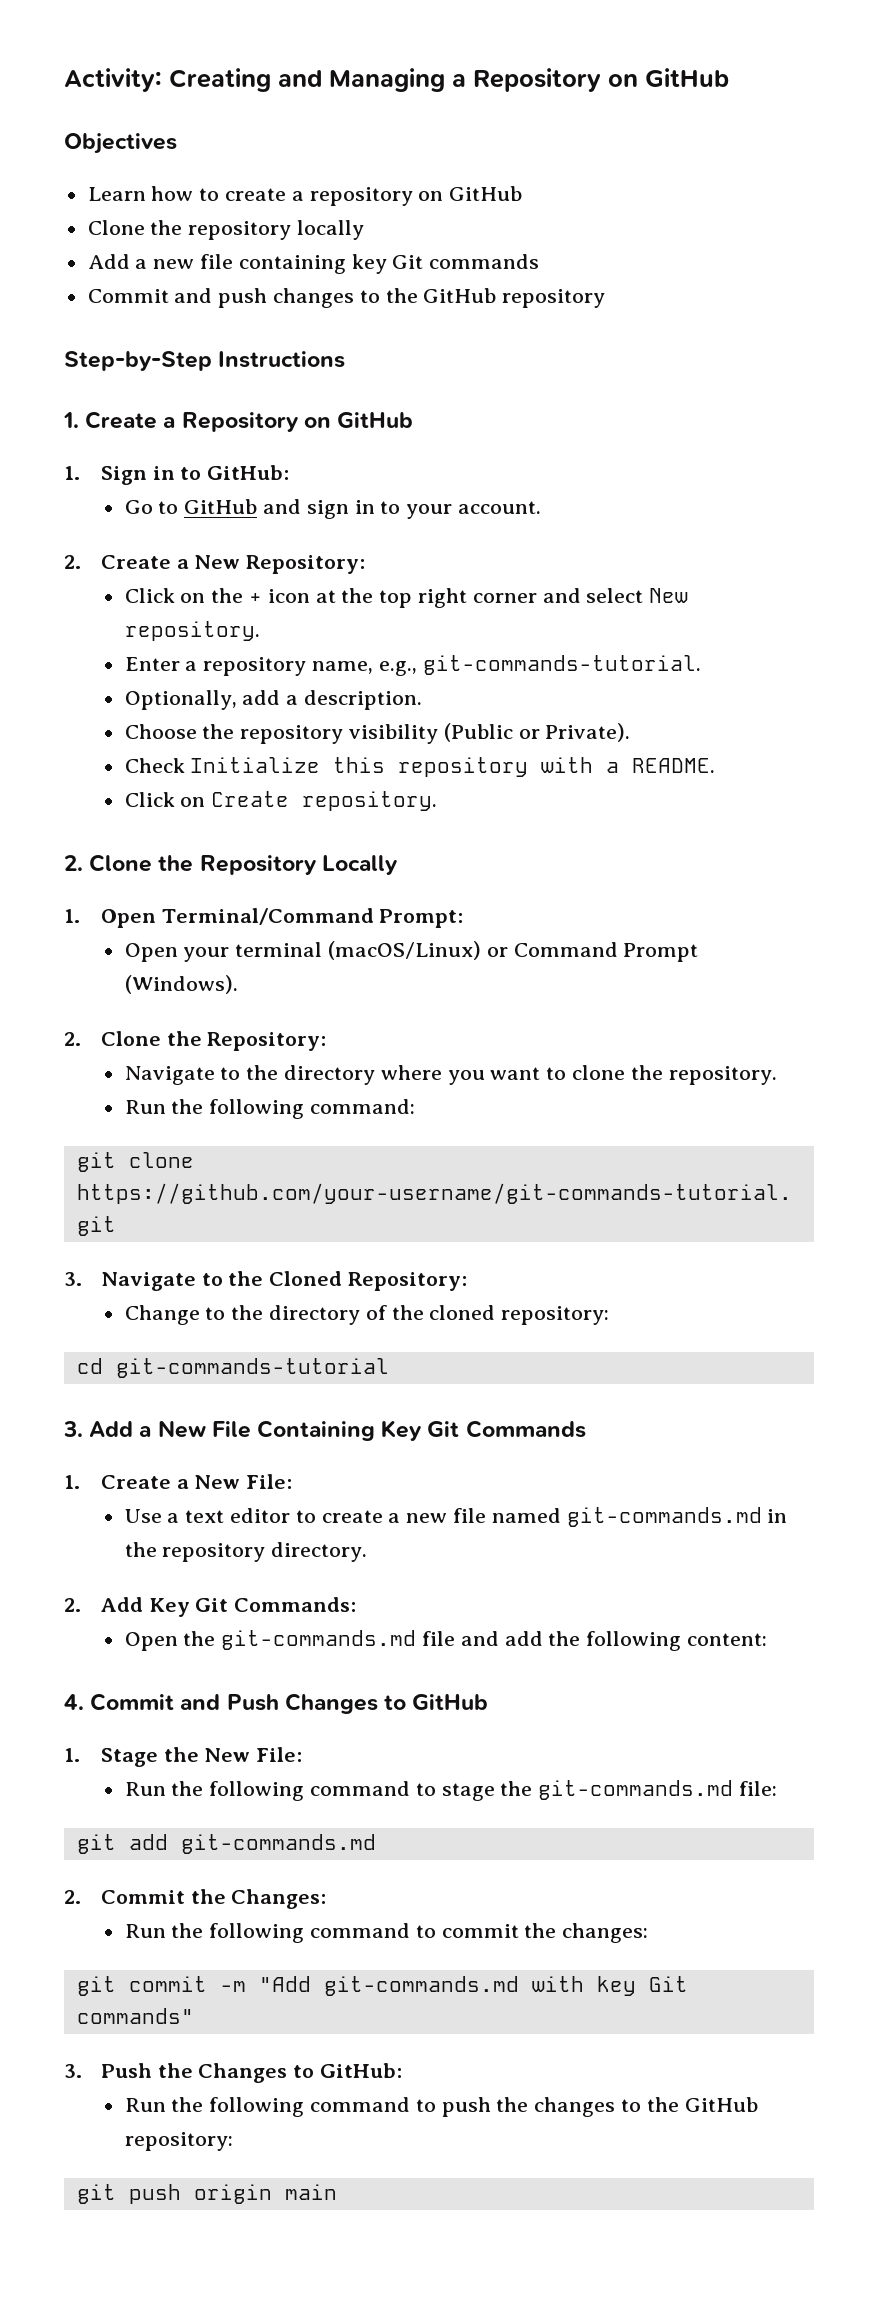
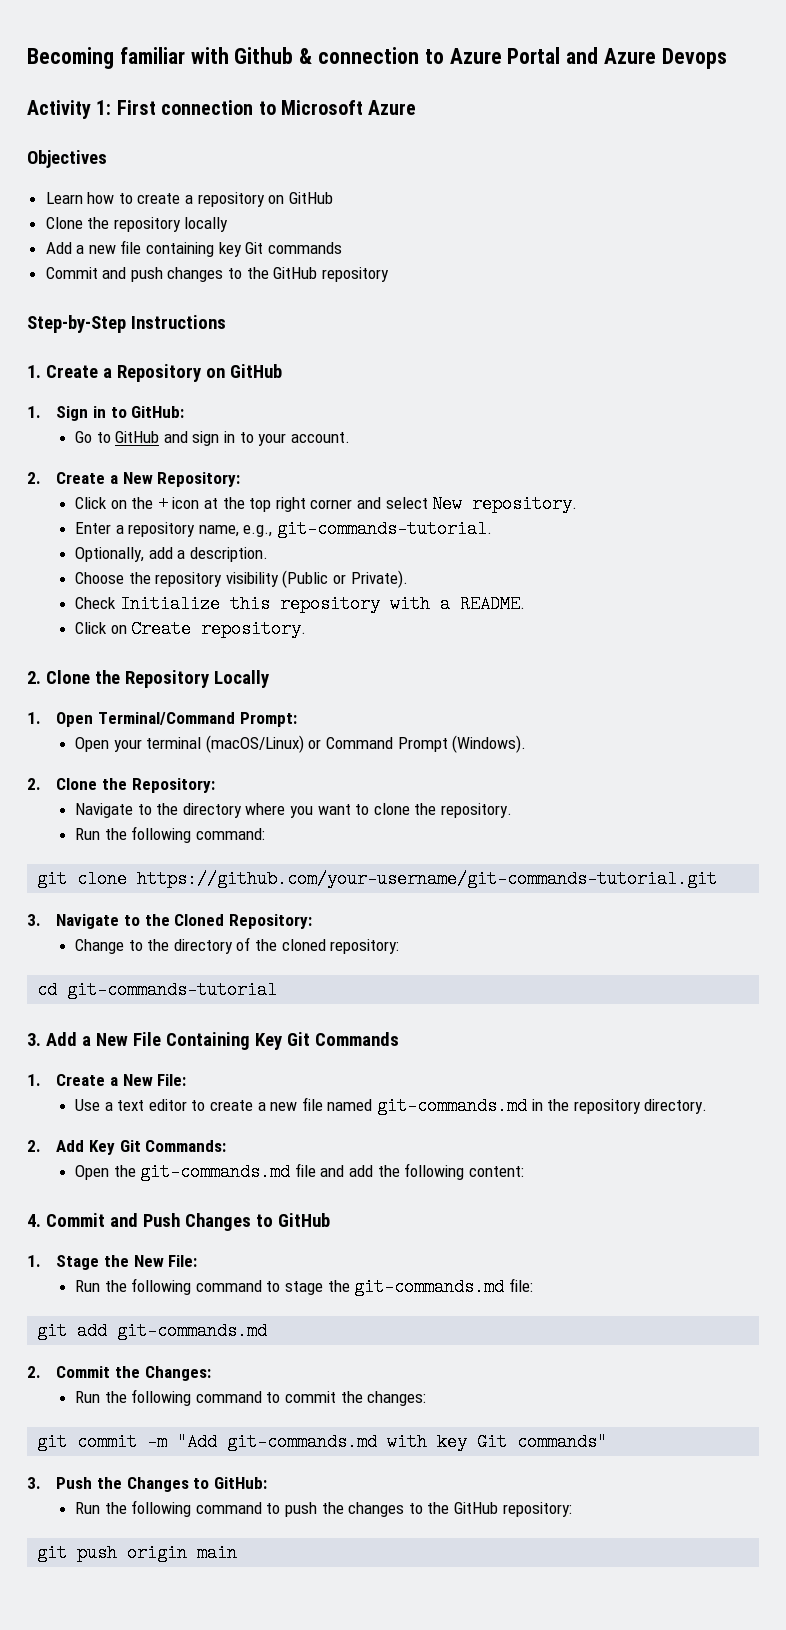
- Activity: Creating and Managing a Repository on GitHub
+ Becoming familiar with Github & connection to Azure Portal and Azure Devops
+ Activity 1: First connection to Microsoft Azure

